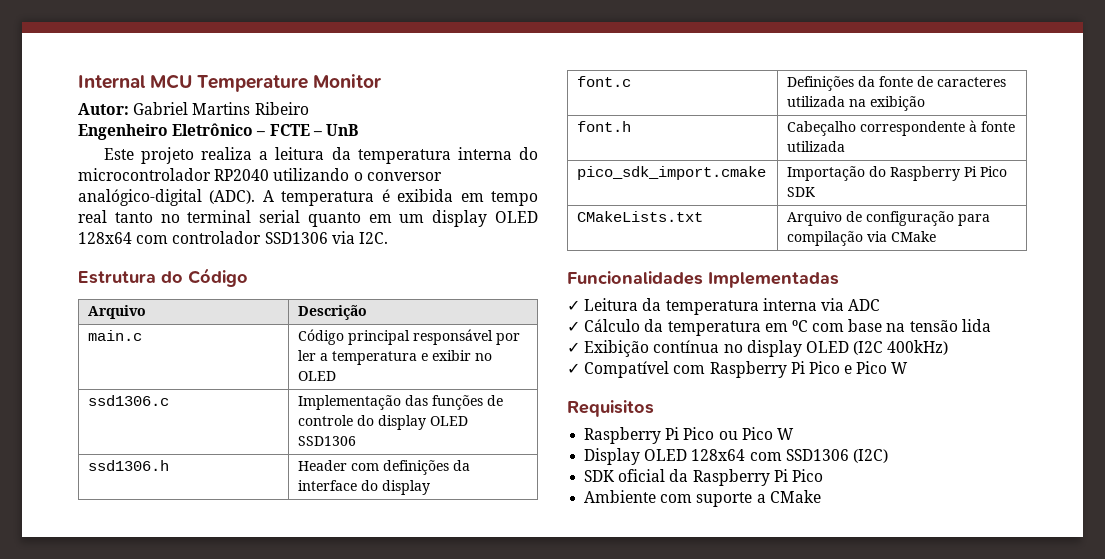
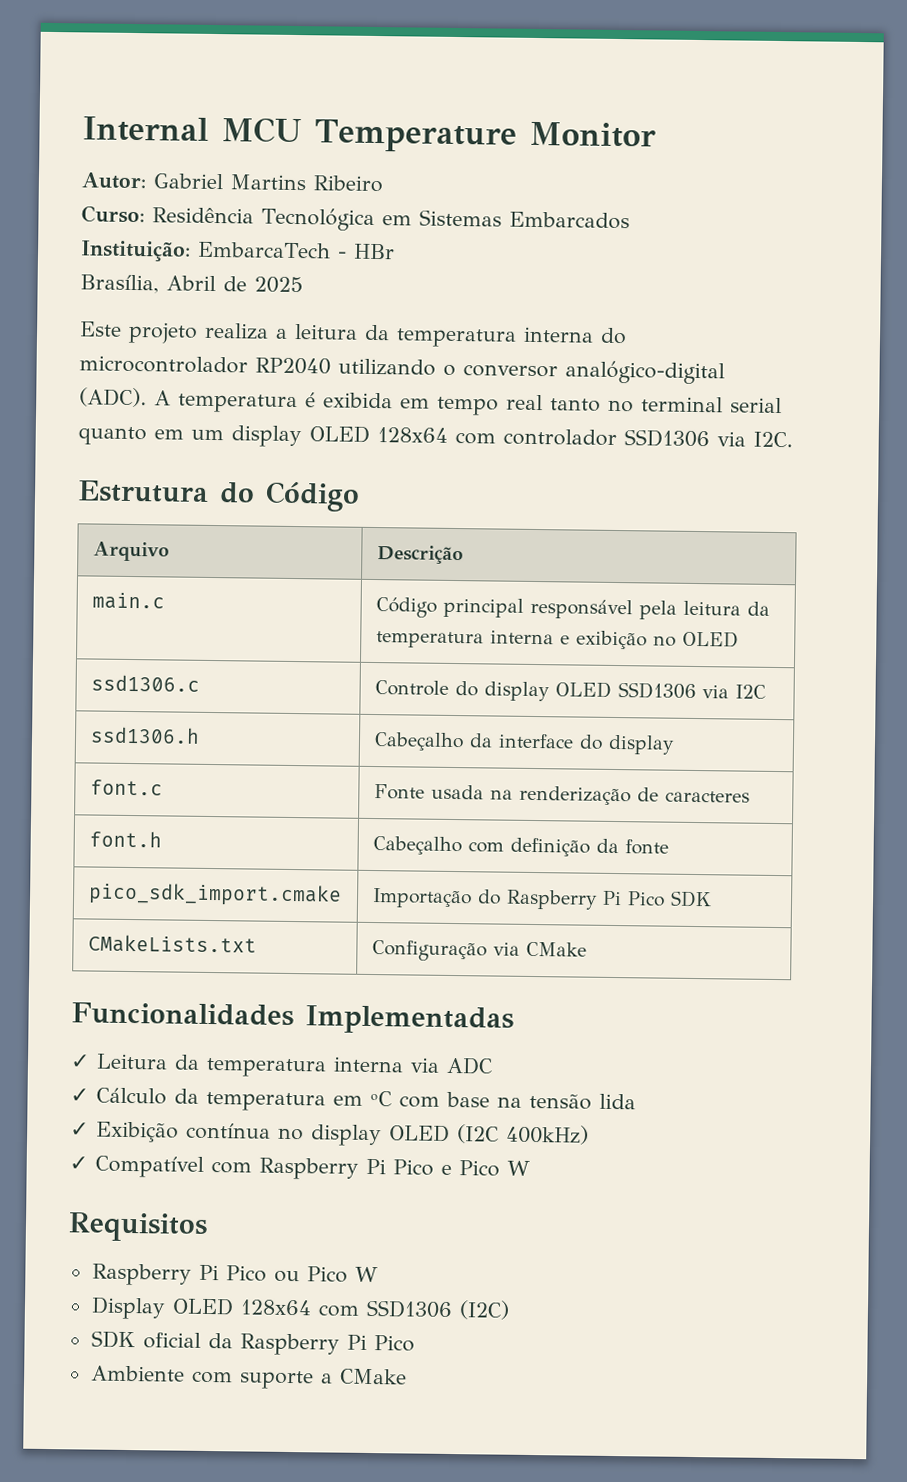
- Engenheiro Eletrônico – FCTE – UnB
+ Curso: Residência Tecnológica em Sistemas Embarcados
+ Instituição: EmbarcaTech - HBr
+ Brasília, Abril de 2025
- main.c | Código principal responsável por ler a temperatura e exibir no OLED
- ssd1306.c | Implementação das funções de controle do display OLED SSD1306
+ main.c | Código principal responsável pela leitura da temperatura interna e exibição no OLED
+ ssd1306.c | Controle do display OLED SSD1306 via I2C
- ssd1306.h | Header com definições da interface do display
+ ssd1306.h | Cabeçalho da interface do display
- font.c | Definições da fonte de caracteres utilizada na exibição
+ font.c | Fonte usada na renderização de caracteres
- font.h | Cabeçalho correspondente à fonte utilizada
+ font.h | Cabeçalho com definição da fonte
- CMakeLists.txt | Arquivo de configuração para compilação via CMake
+ CMakeLists.txt | Configuração via CMake

